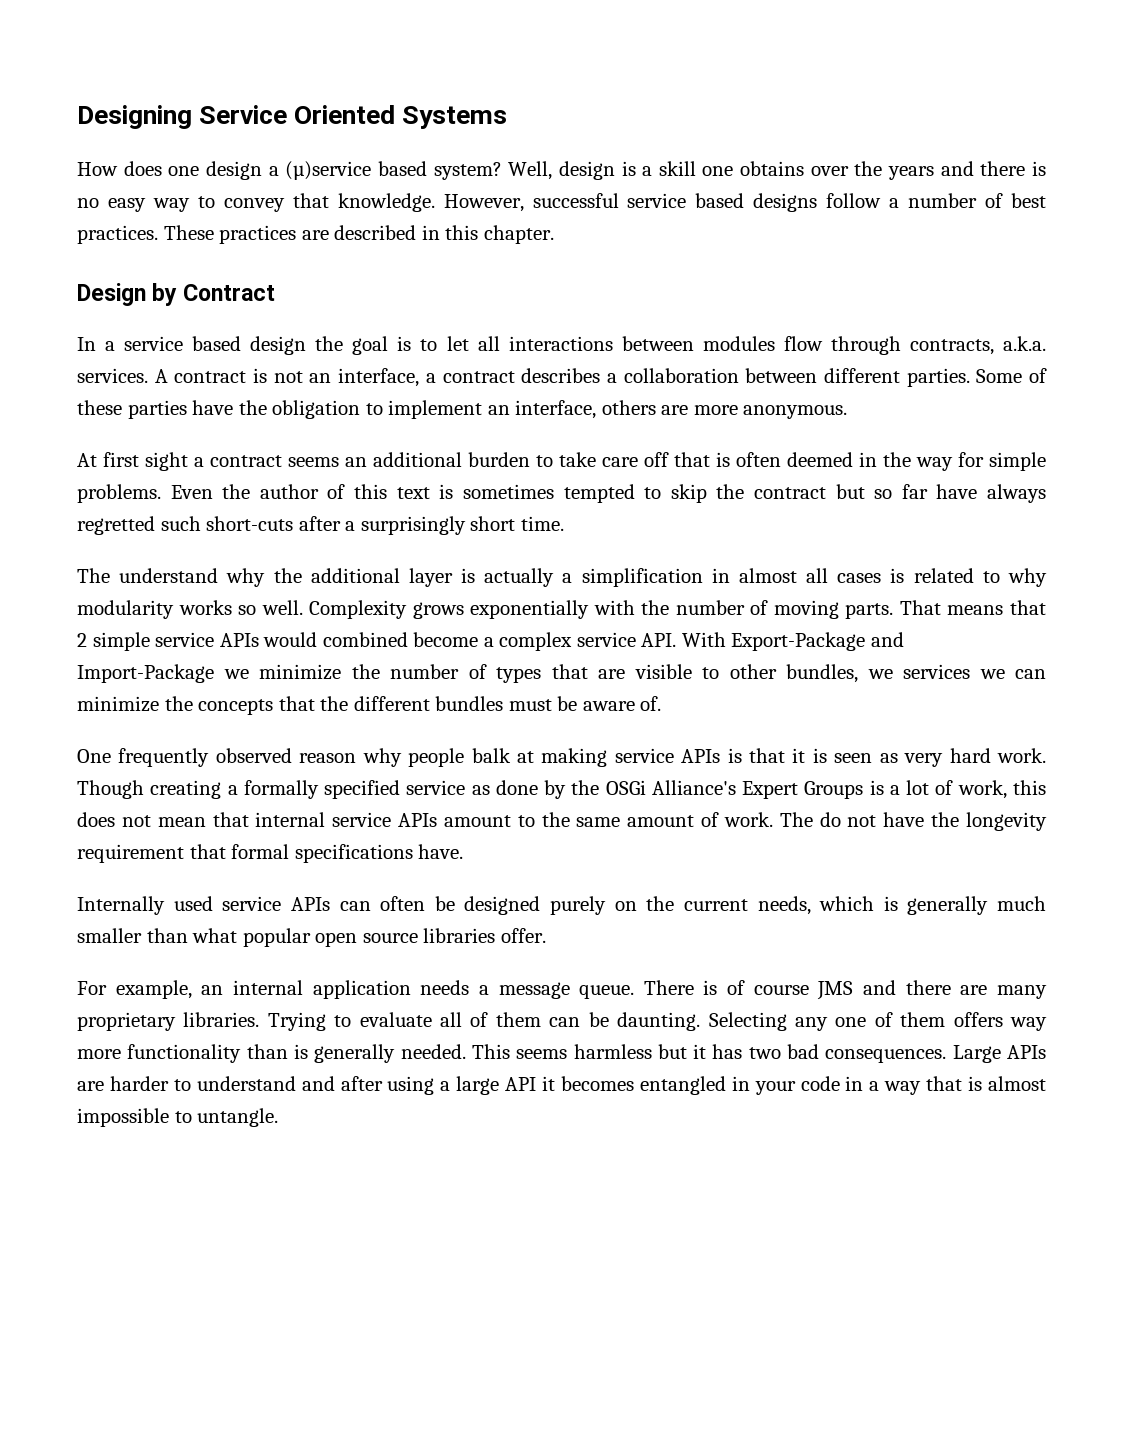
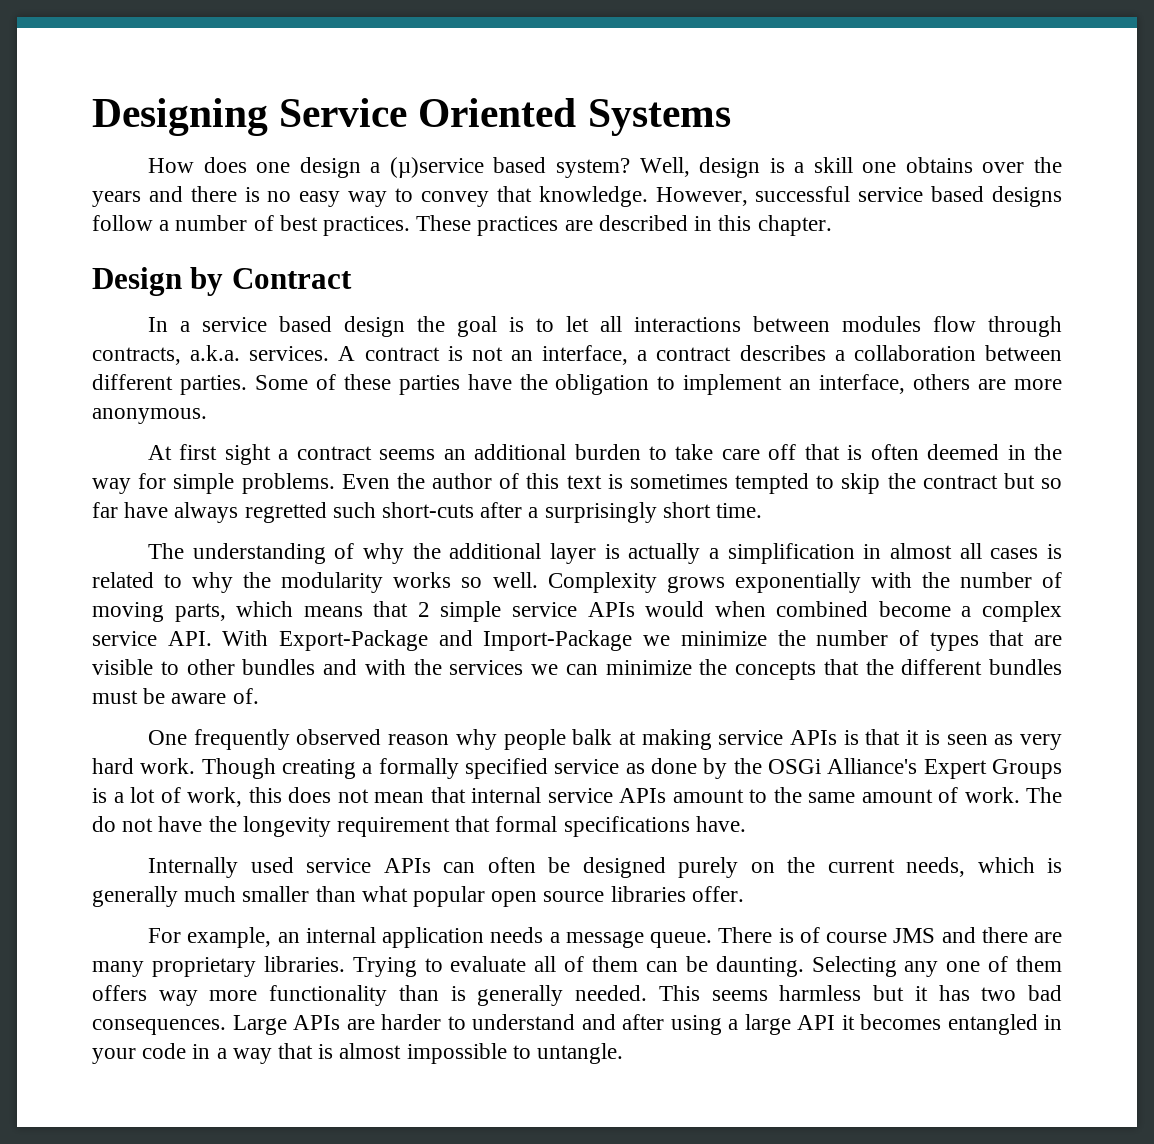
- The understand why the additional layer is actually a simplification in almost all cases is related to why modularity works so well.
+ The understanding of why the additional layer is actually a simplification in almost all cases is related to why the modularity works so well.
- Complexity grows exponentially with the number of moving parts. That means that 2 simple service APIs would combined become a complex service API. With Export-Package and Import-Package we minimize the number of types that are visible to other bundles, we services we can minimize the concepts that the different bundles must be aware of.
+ Complexity grows exponentially with the number of moving parts, which means that 2 simple service APIs would when combined become a complex service API. With Export-Package and Import-Package we minimize the number of types that are visible to other bundles and with the services we can minimize the concepts that the different bundles must be aware of.

